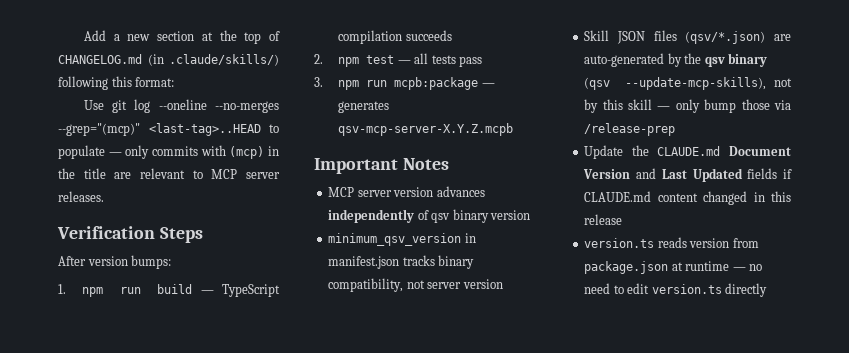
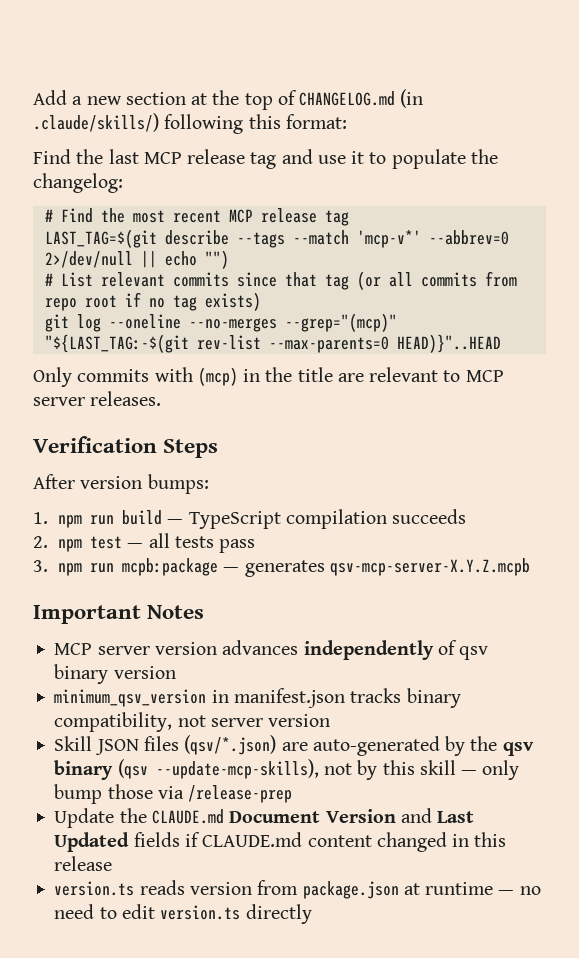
- Use git log --oneline --no-merges --grep="(mcp)" <last-tag>..HEAD to populate — only commits with (mcp) in the title are relevant to MCP server releases.
+ Find the last MCP release tag and use it to populate the changelog:
+ # Find the most recent MCP release tag
+ LAST_TAG=$(git describe --tags --match 'mcp-v*' --abbrev=0 2>/dev/null || echo "")
+ # List relevant commits since that tag (or all commits from repo root if no tag exists)
+ git log --oneline --no-merges --grep="(mcp)" "${LAST_TAG:-$(git rev-list --max-parents=0 HEAD)}"..HEAD
+ Only commits with (mcp) in the title are relevant to MCP server releases.

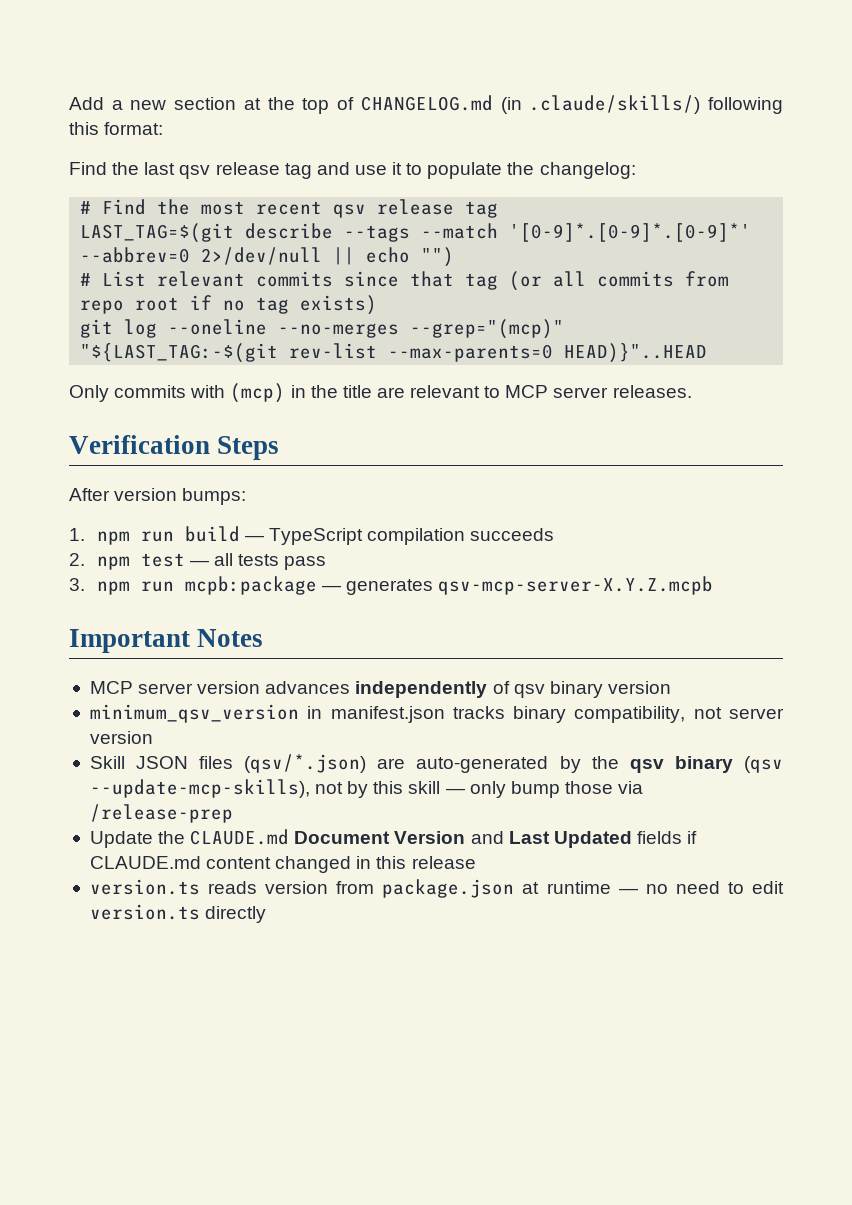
- Find the last MCP release tag and use it to populate the changelog:
+ Find the last qsv release tag and use it to populate the changelog:
- # Find the most recent MCP release tag
+ # Find the most recent qsv release tag
- LAST_TAG=$(git describe --tags --match 'mcp-v*' --abbrev=0 2>/dev/null || echo "")
+ LAST_TAG=$(git describe --tags --match '[0-9]*.[0-9]*.[0-9]*' --abbrev=0 2>/dev/null || echo "")

